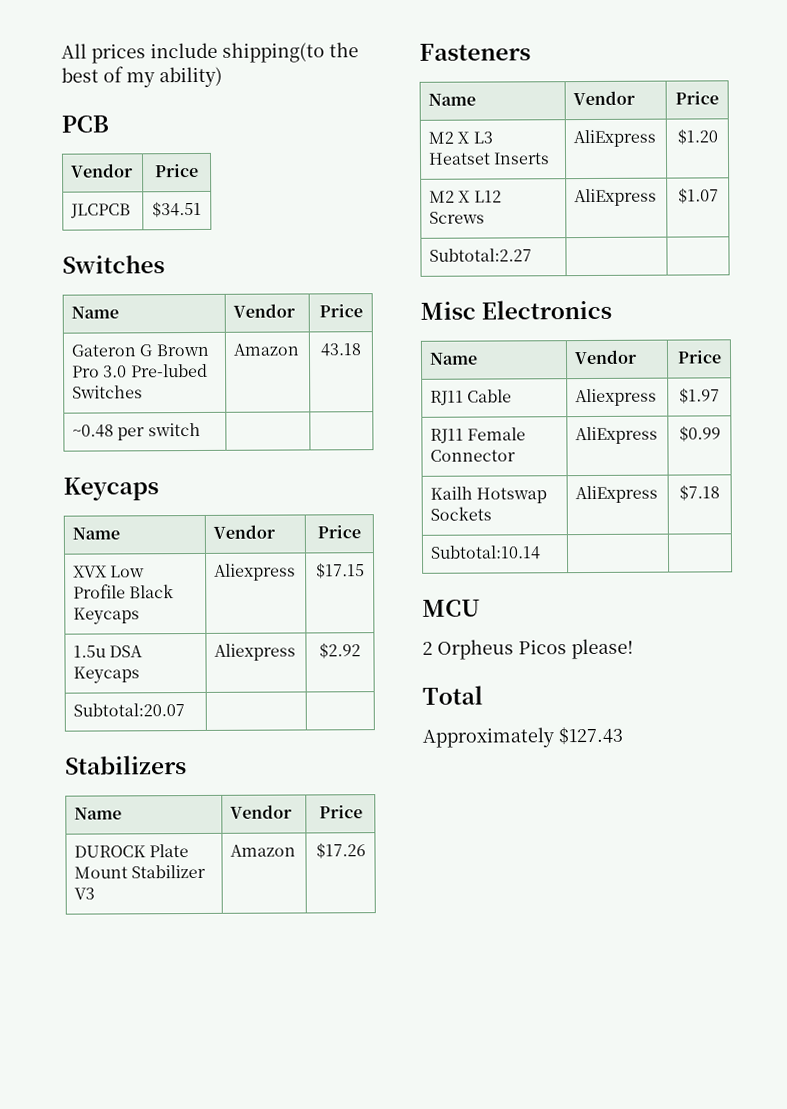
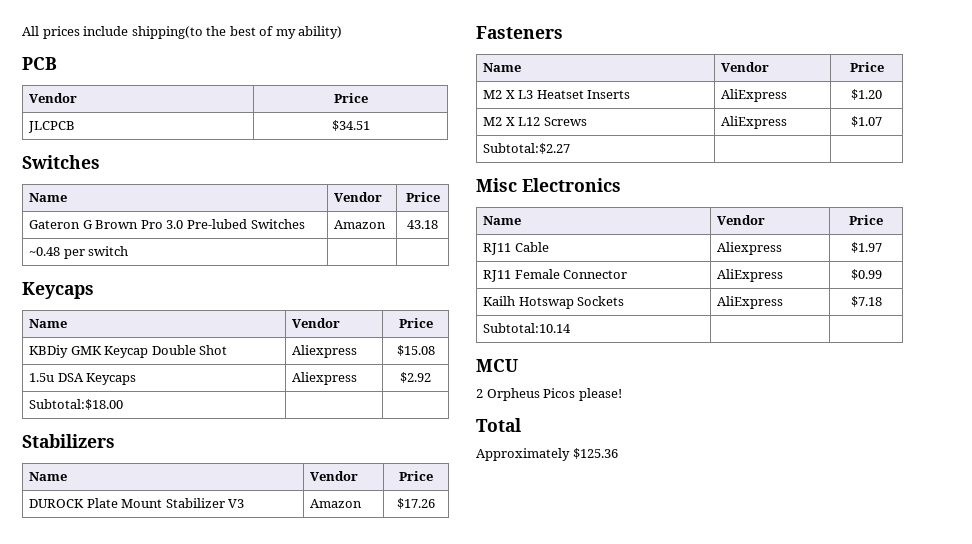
- XVX Low Profile Black Keycaps | Aliexpress | $17.15
+ KBDiy GMK Keycap Double Shot | Aliexpress | $15.08
- Subtotal:20.07 | |
+ Subtotal:$18.00 | |
- Subtotal:2.27 | |
+ Subtotal:$2.27 | |
- Approximately $127.43
+ Approximately $125.36

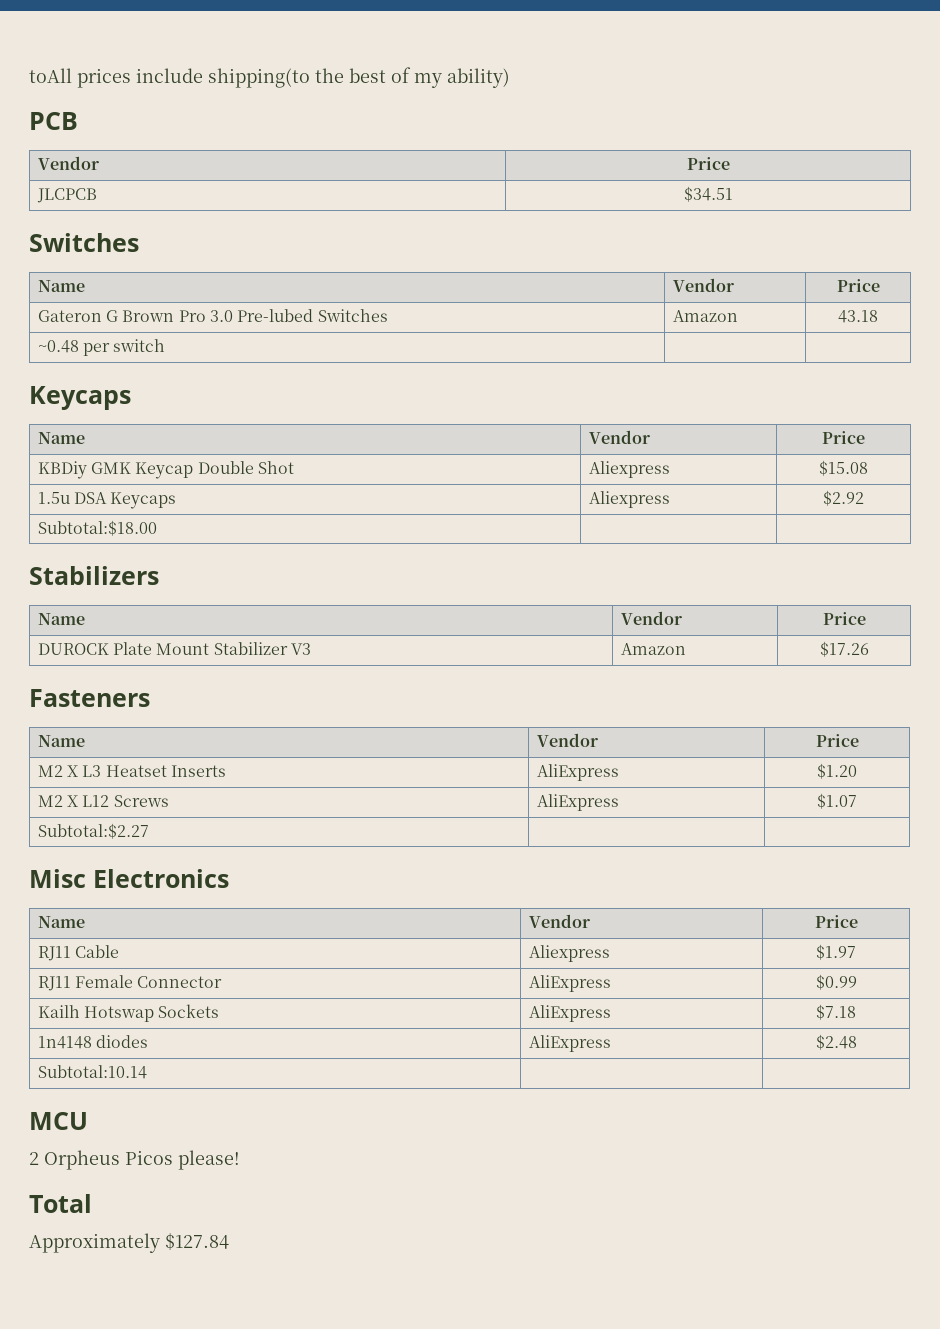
- All prices include shipping(to the best of my ability)
+ toAll prices include shipping(to the best of my ability)
+ 1n4148 diodes | AliExpress | $2.48
- Approximately $125.36
+ Approximately $127.84

